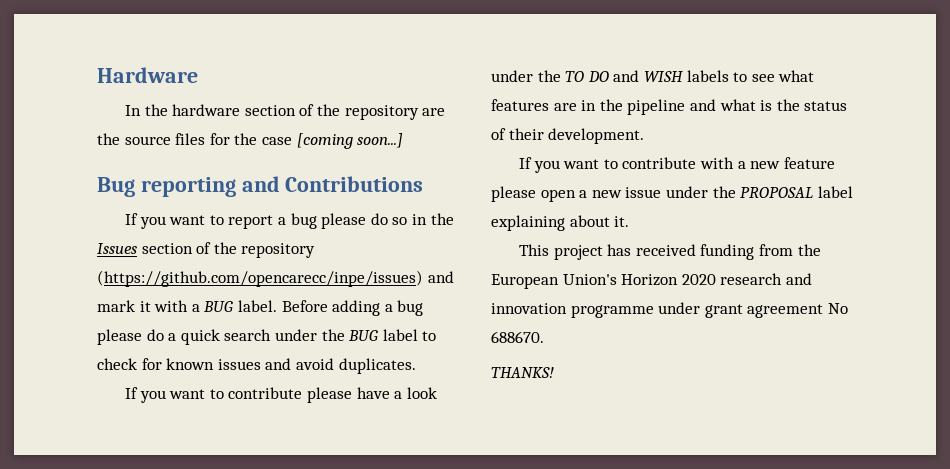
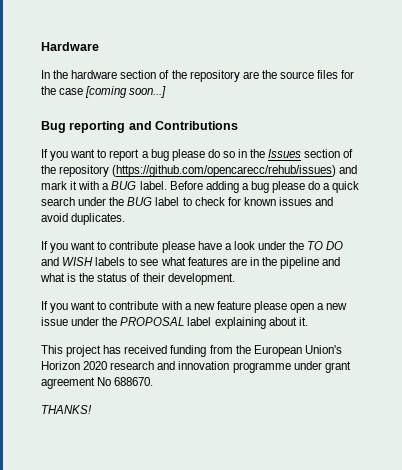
- If you want to report a bug please do so in the Issues section of the repository (https://github.com/opencarecc/inpe/issues) and mark it with a BUG label.
+ If you want to report a bug please do so in the Issues section of the repository (https://github.com/opencarecc/rehub/issues) and mark it with a BUG label.

